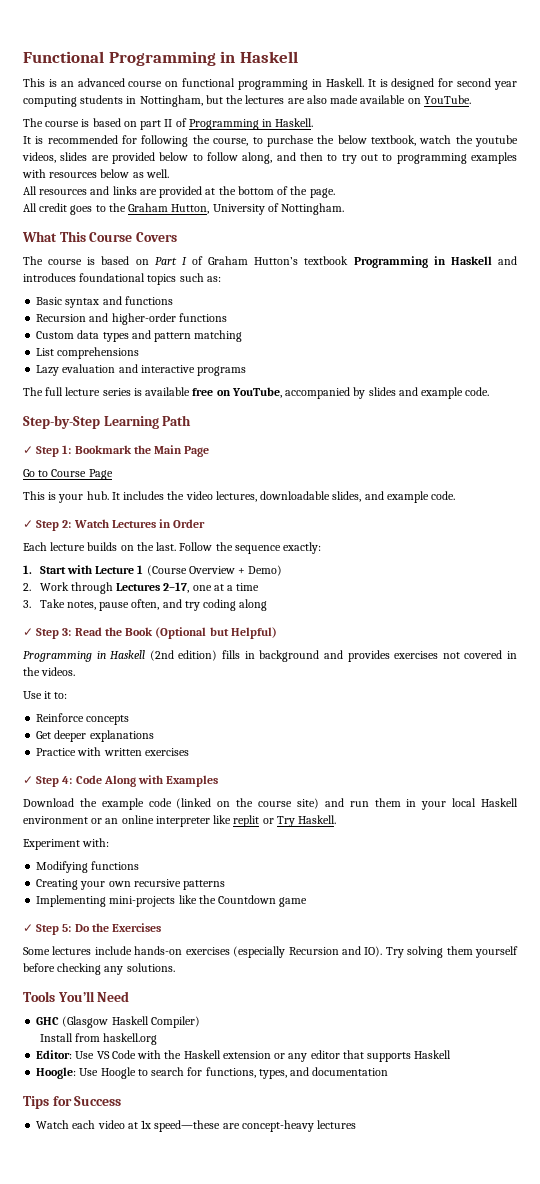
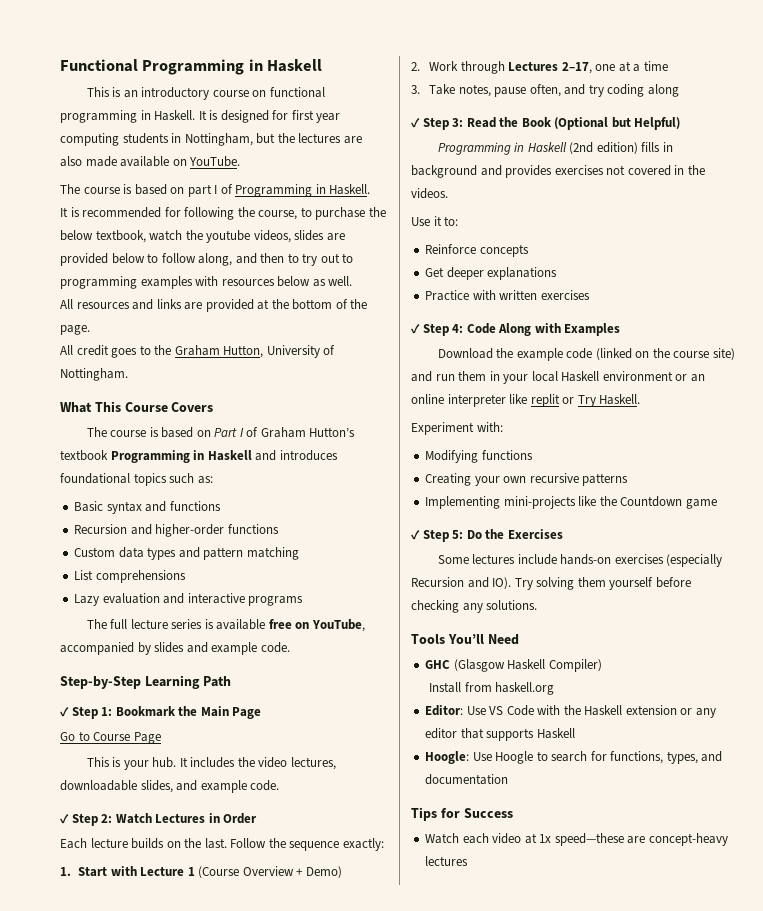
- This is an advanced course on functional programming in Haskell.
+ This is an introductory course on functional programming in Haskell.
- It is designed for second year computing students in Nottingham, but the lectures are also made available on YouTube.
+ It is designed for first year computing students in Nottingham, but the lectures are also made available on YouTube.
- The course is based on part II of Programming in Haskell.
+ The course is based on part I of Programming in Haskell.

